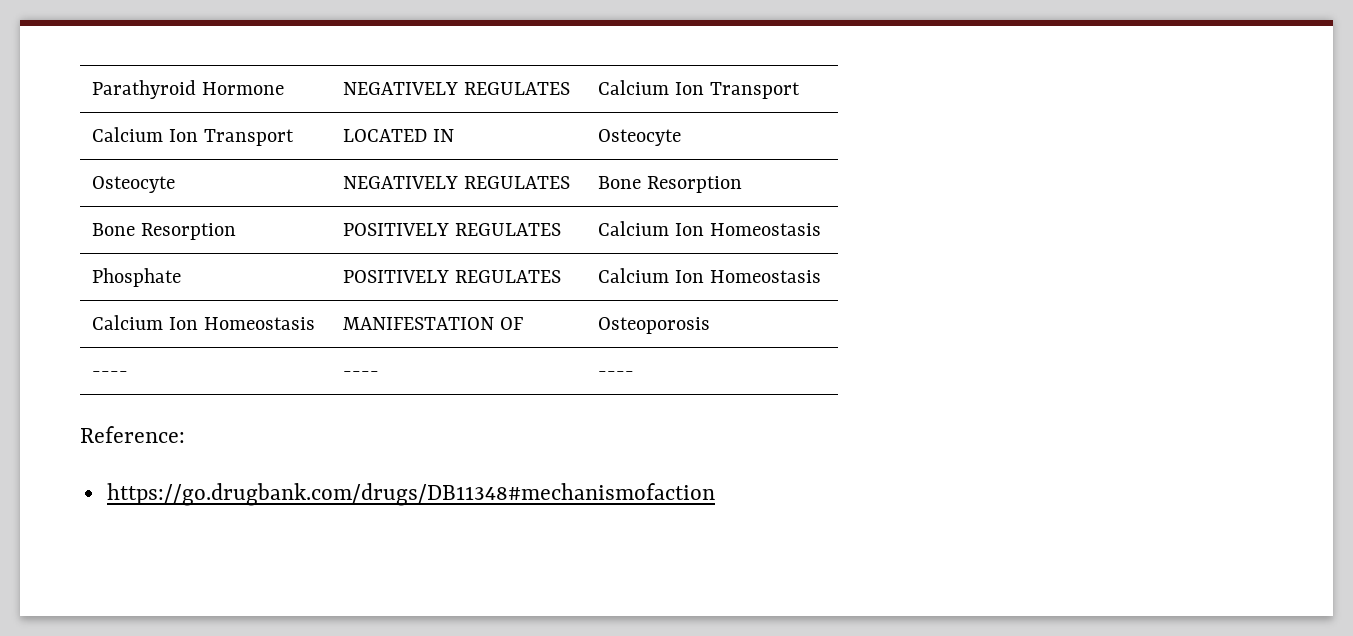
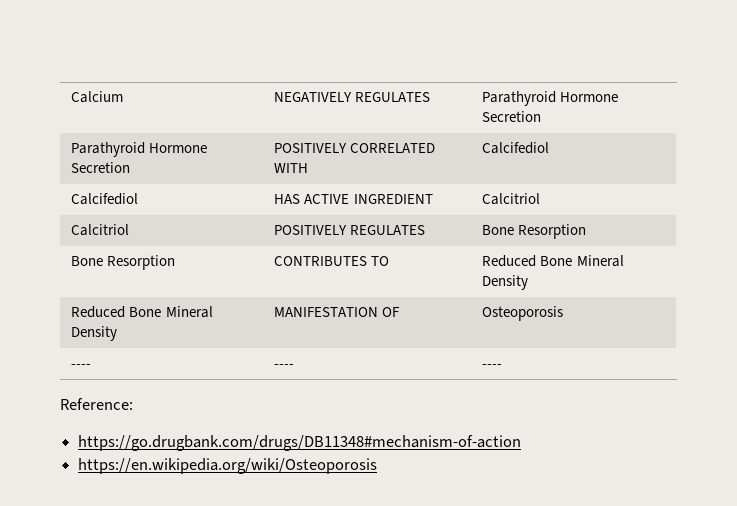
- Parathyroid Hormone | NEGATIVELY REGULATES | Calcium Ion Transport
- Calcium Ion Transport | LOCATED IN | Osteocyte
- Osteocyte | NEGATIVELY REGULATES | Bone Resorption
+ Calcium | NEGATIVELY REGULATES | Parathyroid Hormone Secretion
+ Parathyroid Hormone Secretion | POSITIVELY CORRELATED WITH | Calcifediol
+ Calcifediol | HAS ACTIVE INGREDIENT | Calcitriol
+ Calcitriol | POSITIVELY REGULATES | Bone Resorption
- Bone Resorption | POSITIVELY REGULATES | Calcium Ion Homeostasis
- Phosphate | POSITIVELY REGULATES | Calcium Ion Homeostasis
- Calcium Ion Homeostasis | MANIFESTATION OF | Osteoporosis
+ Bone Resorption | CONTRIBUTES TO | Reduced Bone Mineral Density
+ Reduced Bone Mineral Density | MANIFESTATION OF | Osteoporosis
- https://go.drugbank.com/drugs/DB11348#mechanismofaction
+ https://go.drugbank.com/drugs/DB11348#mechanism-of-action
+ https://en.wikipedia.org/wiki/Osteoporosis

